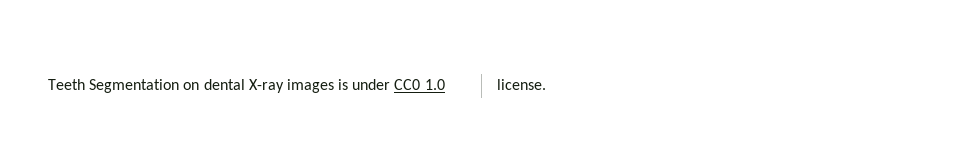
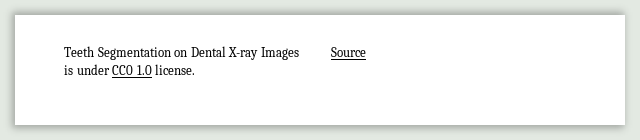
- Teeth Segmentation on dental X-ray images is under CC0 1.0 license.
+ Teeth Segmentation on Dental X-ray Images is under CC0 1.0 license.
+ Source

